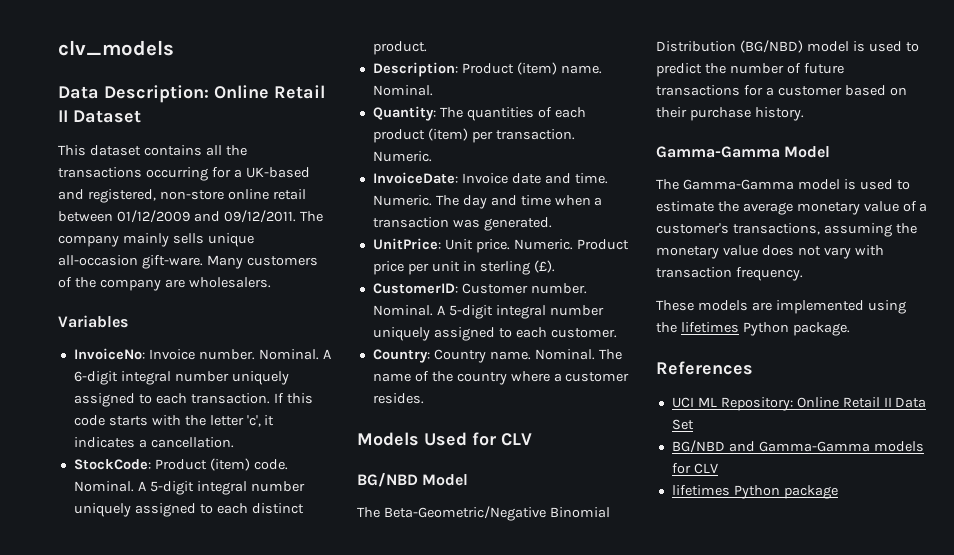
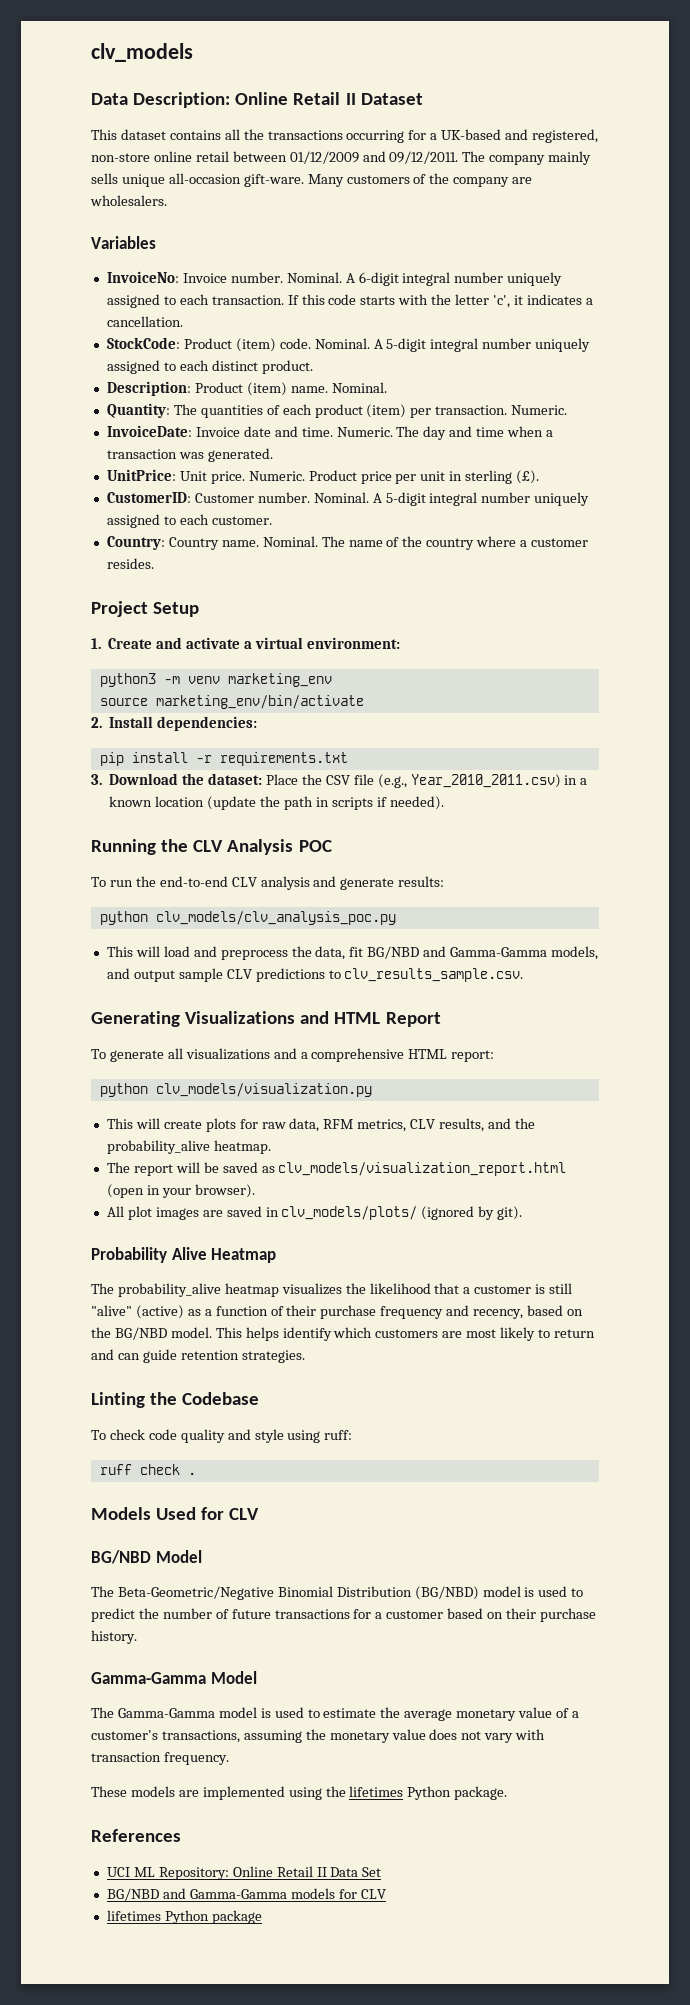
+ Project Setup
+ 1. Create and activate a virtual environment:
+ python3 -m venv marketing_env
+ source marketing_env/bin/activate
+ 2. Install dependencies:
+ pip install -r requirements.txt
+ 3. Download the dataset: Place the CSV file (e.g., Year_2010_2011.csv) in a known location (update the path in scripts if needed).
+ Running the CLV Analysis POC
+ To run the end-to-end CLV analysis and generate results:
+ python clv_models/clv_analysis_poc.py
+ This will load and preprocess the data, fit BG/NBD and Gamma-Gamma models, and output sample CLV predictions to clv_results_sample.csv.
+ Generating Visualizations and HTML Report
+ To generate all visualizations and a comprehensive HTML report:
+ python clv_models/visualization.py
+ This will create plots for raw data, RFM metrics, CLV results, and the probability_alive heatmap.
+ The report will be saved as clv_models/visualization_report.html (open in your browser).
+ All plot images are saved in clv_models/plots/ (ignored by git).
+ Probability Alive Heatmap
+ The probability_alive heatmap visualizes the likelihood that a customer is still "alive" (active) as a function of their purchase frequency and recency, based on the BG/NBD model. This helps identify which customers are most likely to return and can guide retention strategies.
+ Linting the Codebase
+ To check code quality and style using ruff:
+ ruff check .

